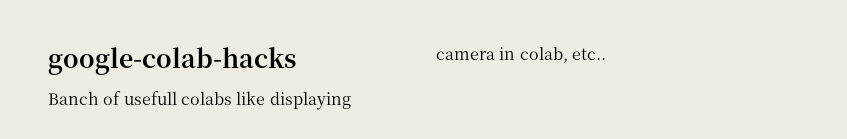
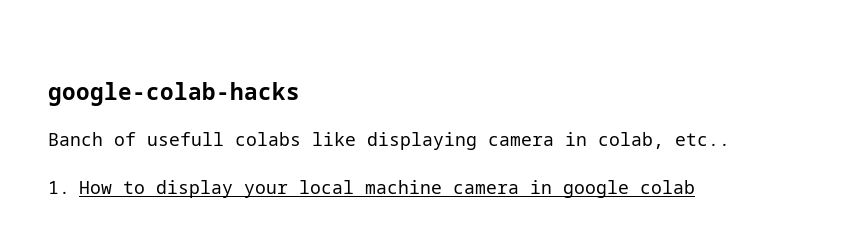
+ 1. How to display your local machine camera in google colab

